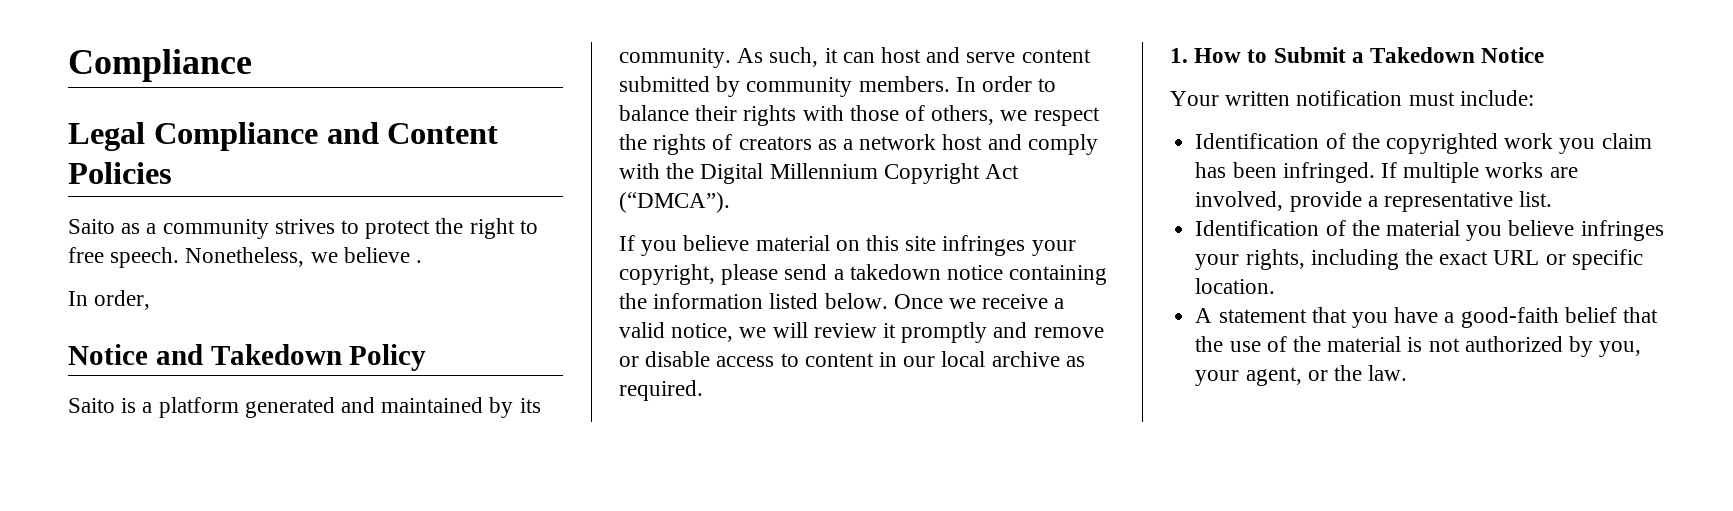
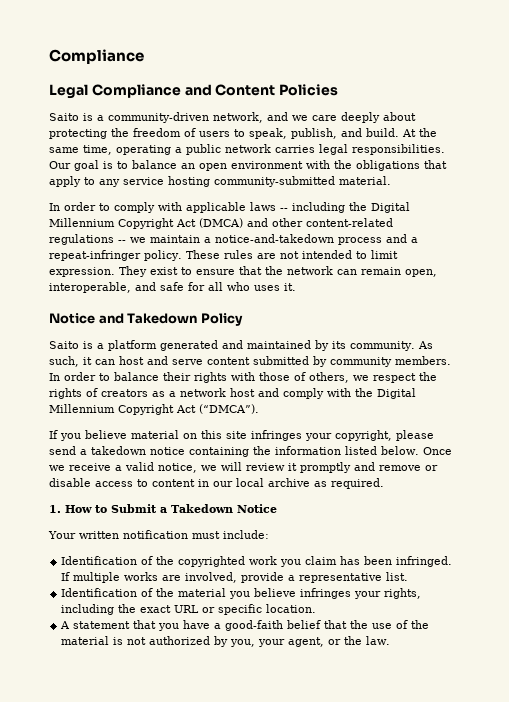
- Saito as a community strives to protect the right to free speech. Nonetheless, we believe .
- In order,
+ Saito is a community-driven network, and we care deeply about protecting the freedom of users to speak, publish, and build. At the same time, operating a public network carries legal responsibilities. Our goal is to balance an open environment with the obligations that apply to any service hosting community-submitted material.
+ In order to comply with applicable laws -- including the Digital Millennium Copyright Act (DMCA) and other content-related regulations -- we maintain a notice-and-takedown process and a repeat-infringer policy. These rules are not intended to limit expression. They exist to ensure that the network can remain open, interoperable, and safe for all who uses it.

